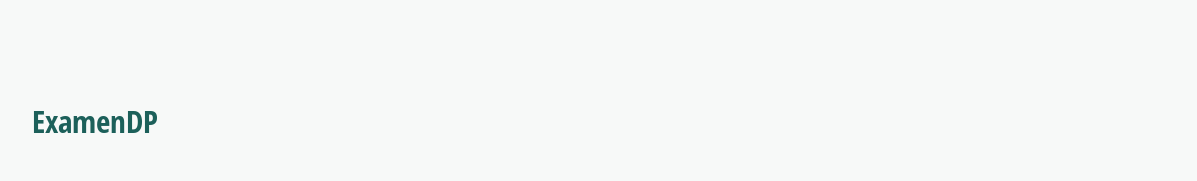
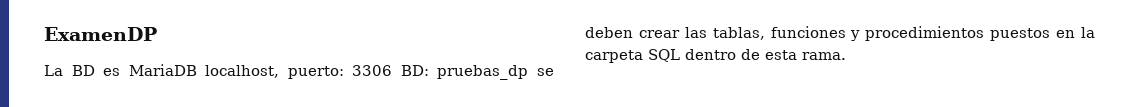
+ La BD es MariaDB localhost, puerto: 3306 BD: pruebas_dp se deben crear las tablas, funciones y procedimientos puestos en la carpeta SQL dentro de esta rama.

